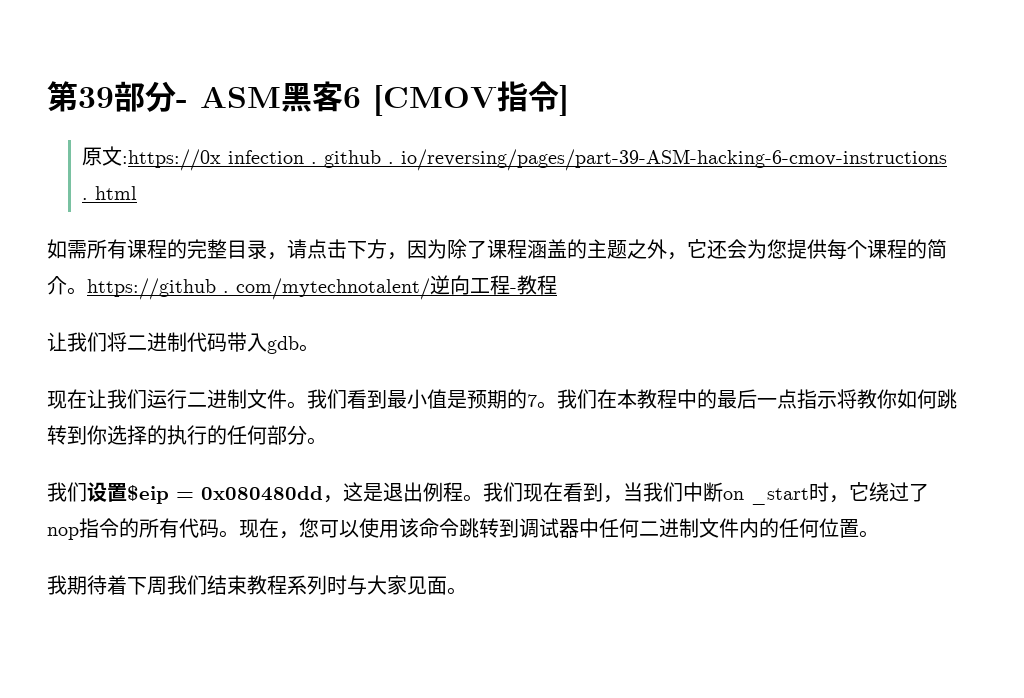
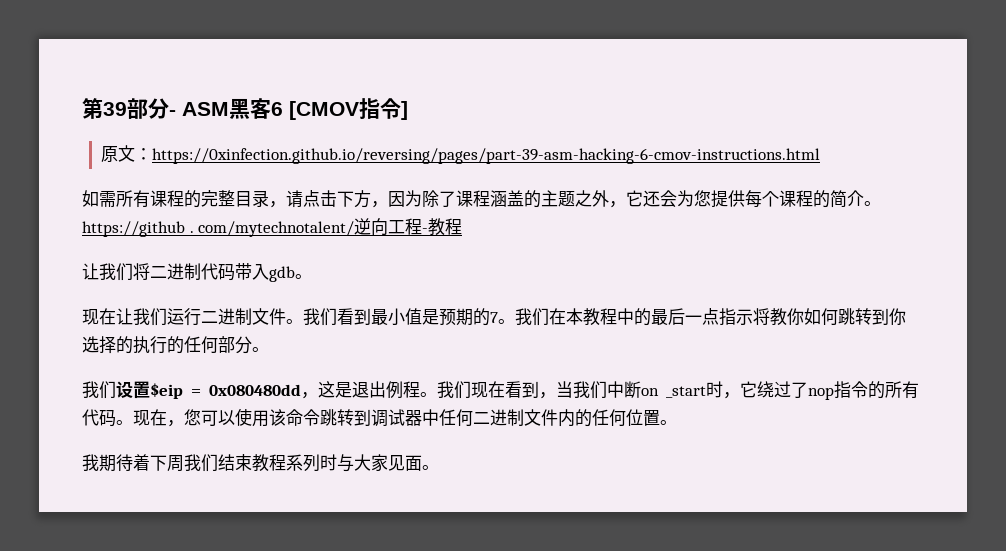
- 原文:https://0x infection . github . io/reversing/pages/part-39-ASM-hacking-6-cmov-instructions . html
+ 原文：https://0xinfection.github.io/reversing/pages/part-39-asm-hacking-6-cmov-instructions.html

